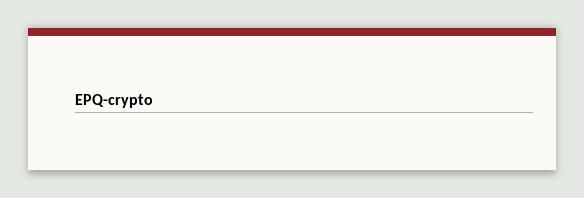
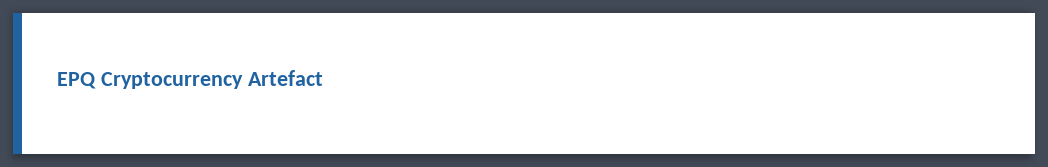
- EPQ-crypto
+ EPQ Cryptocurrency Artefact

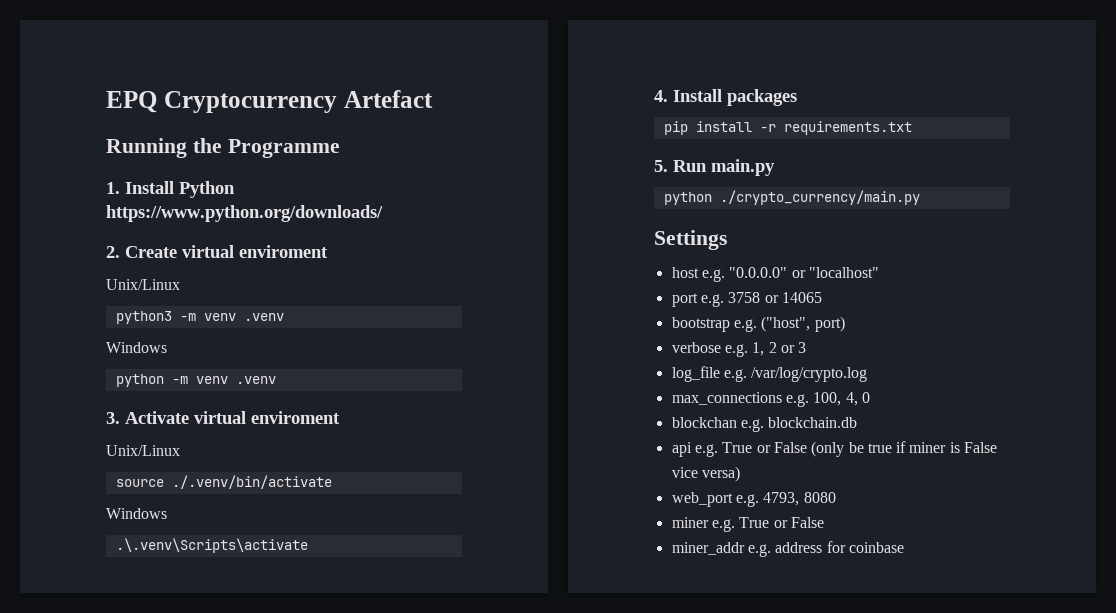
+ Running the Programme
+ 1. Install Python https://www.python.org/downloads/
+ 2. Create virtual enviroment
+ Unix/Linux
+ python3 -m venv .venv
+ Windows
+ python -m venv .venv
+ 3. Activate virtual enviroment
+ Unix/Linux
+ source ./.venv/bin/activate
+ Windows
+ .\.venv\Scripts\activate
+ 4. Install packages
+ pip install -r requirements.txt
+ 5. Run main.py
+ python ./crypto_currency/main.py
+ Settings
+ host e.g. "0.0.0.0" or "localhost"
+ port e.g. 3758 or 14065
+ bootstrap e.g. ("host", port)
+ verbose e.g. 1, 2 or 3
+ log_file e.g. /var/log/crypto.log
+ max_connections e.g. 100, 4, 0
+ blockchan e.g. blockchain.db
+ api e.g. True or False (only be true if miner is False vice versa)
+ web_port e.g. 4793, 8080
+ miner e.g. True or False
+ miner_addr e.g. address for coinbase

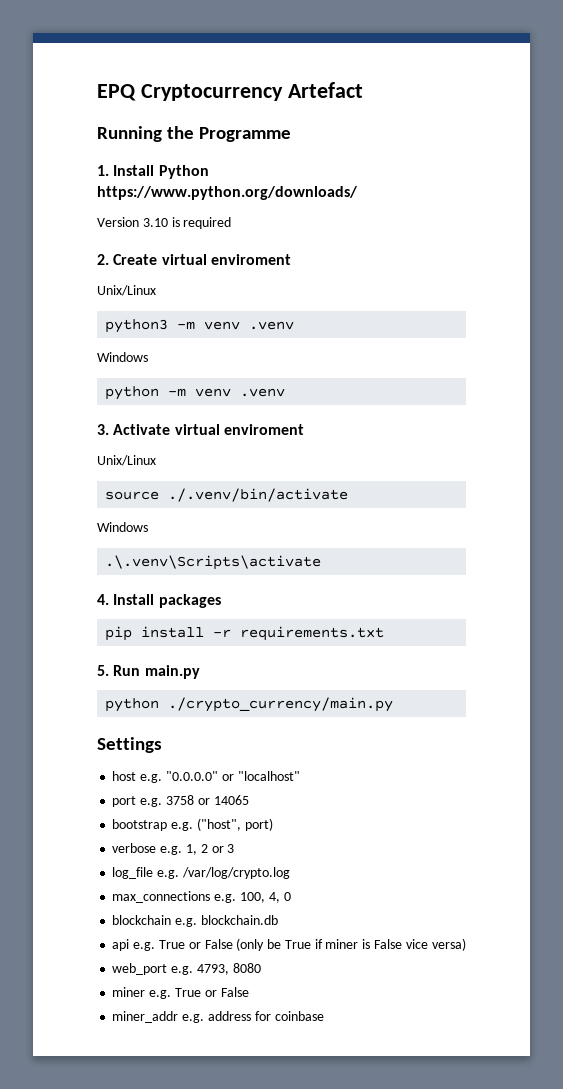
+ Version 3.10 is required
- blockchan e.g. blockchain.db
+ blockchain e.g. blockchain.db
- api e.g. True or False (only be true if miner is False vice versa)
+ api e.g. True or False (only be True if miner is False vice versa)

